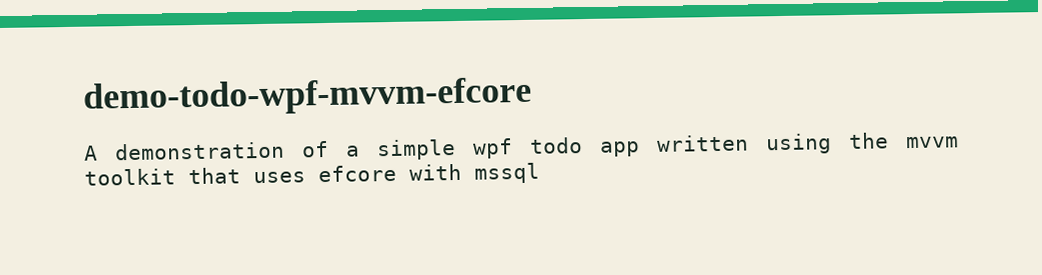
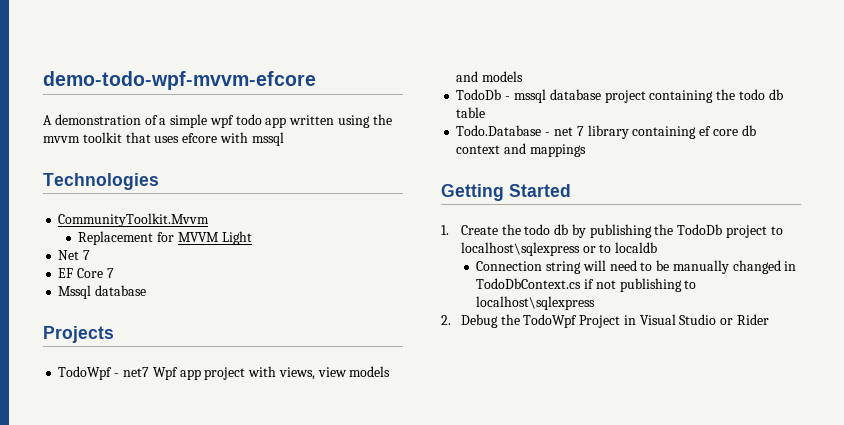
+ Technologies
+ CommunityToolkit.Mvvm
+ Replacement for MVVM Light
+ Net 7
+ EF Core 7
+ Mssql database
+ Projects
+ TodoWpf - net7 Wpf app project with views, view models and models
+ TodoDb - mssql database project containing the todo db table
+ Todo.Database - net 7 library containing ef core db context and mappings
+ Getting Started
+ 1. Create the todo db by publishing the TodoDb project to localhost\sqlexpress or to localdb
+ Connection string will need to be manually changed in TodoDbContext.cs if not publishing to localhost\sqlexpress
+ 2. Debug the TodoWpf Project in Visual Studio or Rider

